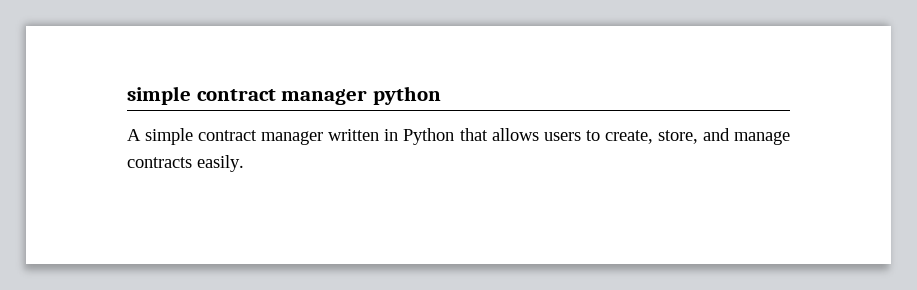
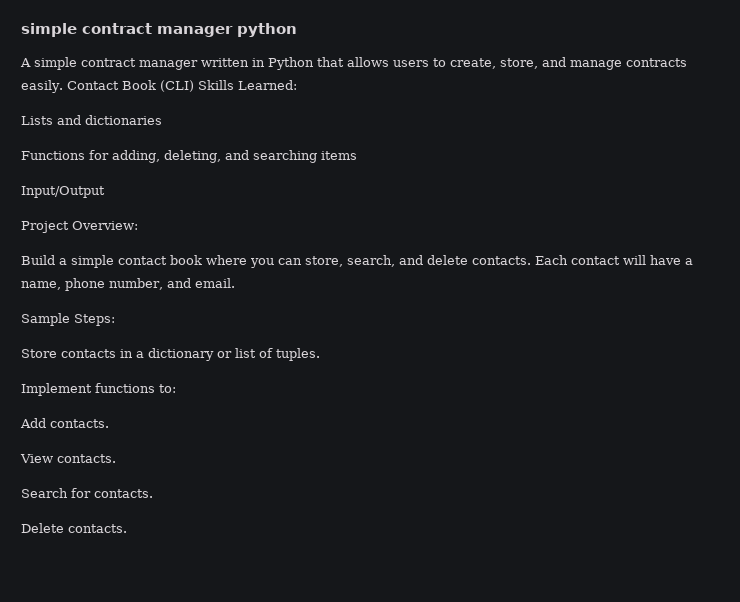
+ Contact Book (CLI) Skills Learned:
+ Lists and dictionaries
+ Functions for adding, deleting, and searching items
+ Input/Output
+ Project Overview:
+ Build a simple contact book where you can store, search, and delete contacts. Each contact will have a name, phone number, and email.
+ Sample Steps:
+ Store contacts in a dictionary or list of tuples.
+ Implement functions to:
+ Add contacts.
+ View contacts.
+ Search for contacts.
+ Delete contacts.

